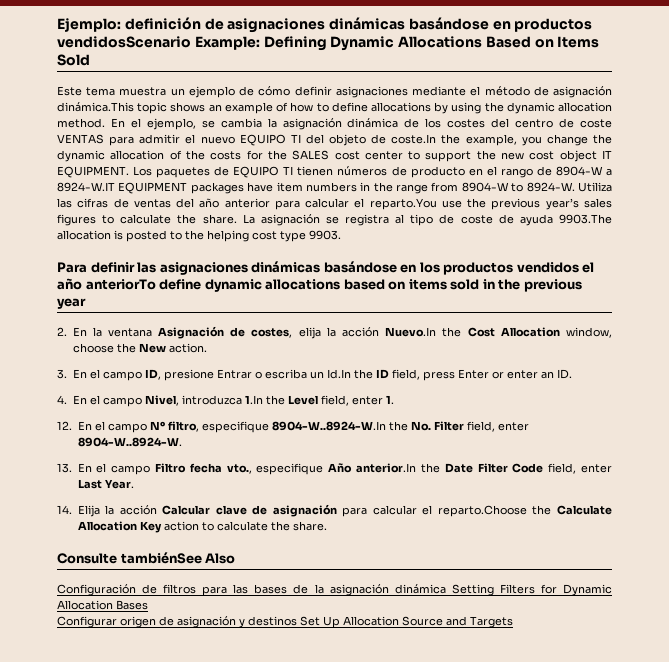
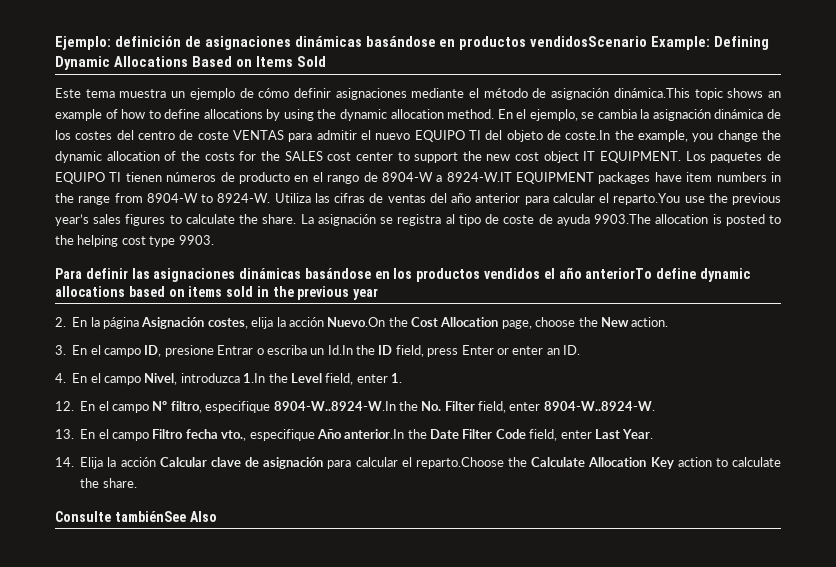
- 2. En la ventana Asignación de costes, elija la acción Nuevo.In the Cost Allocation window, choose the New action.
+ 2. En la página Asignación costes, elija la acción Nuevo.On the Cost Allocation page, choose the New action.
- Configuración de filtros para las bases de la asignación dinámica Setting Filters for Dynamic Allocation Bases
- Configurar origen de asignación y destinos Set Up Allocation Source and Targets

